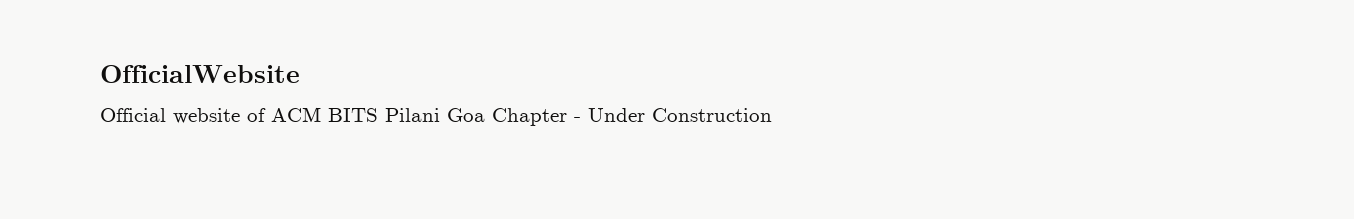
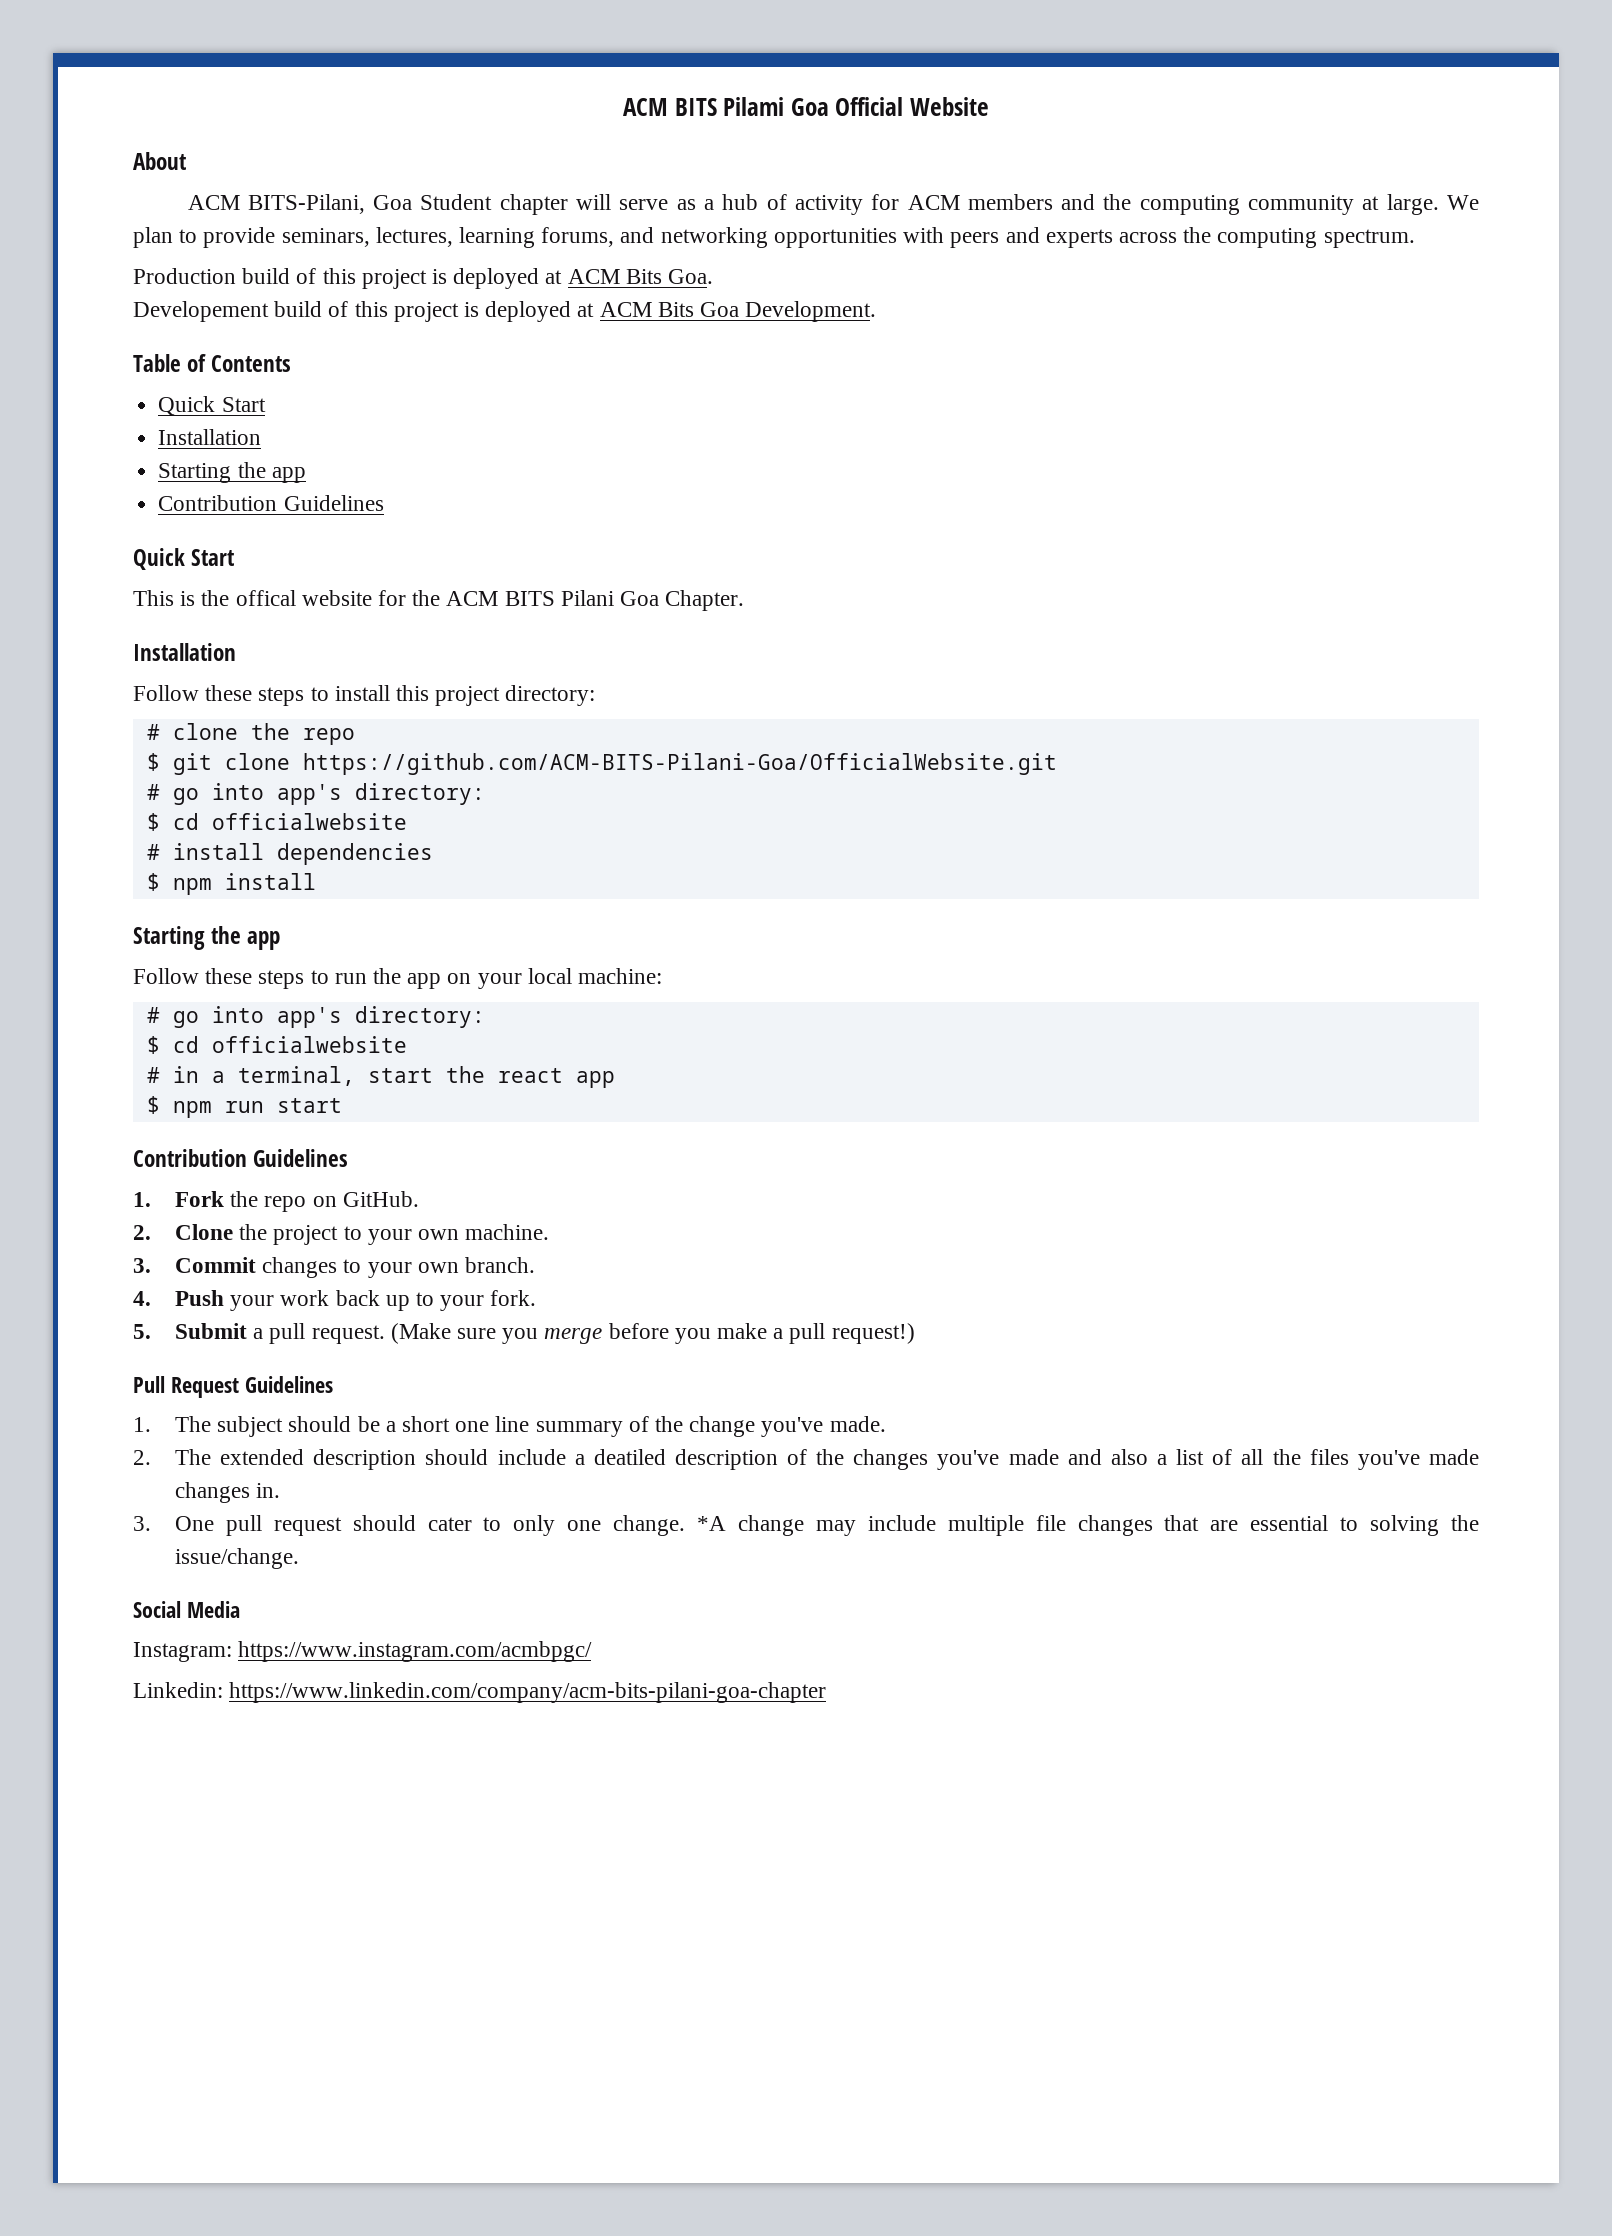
- OfficialWebsite
- Official website of ACM BITS Pilani Goa Chapter - Under Construction
+ ACM BITS Pilami Goa Official Website
+ About
+ ACM BITS-Pilani, Goa Student chapter will serve as a hub of activity for ACM members and the computing community at large. We plan to provide seminars, lectures, learning forums, and networking opportunities with peers and experts across the computing spectrum.
+ Production build of this project is deployed at ACM Bits Goa.
+ Developement build of this project is deployed at ACM Bits Goa Development.
+ Table of Contents
+ Quick Start
+ Installation
+ Starting the app
+ Contribution Guidelines
+ Quick Start
+ This is the offical website for the ACM BITS Pilani Goa Chapter.
+ Installation
+ Follow these steps to install this project directory:
+ # clone the repo
+ $ git clone https://github.com/ACM-BITS-Pilani-Goa/OfficialWebsite.git
+ # go into app's directory:
+ $ cd officialwebsite
+ # install dependencies
+ $ npm install
+ Starting the app
+ Follow these steps to run the app on your local machine:
+ # go into app's directory:
+ $ cd officialwebsite
+ # in a terminal, start the react app
+ $ npm run start
+ Contribution Guidelines
+ 1. Fork the repo on GitHub.
+ 2. Clone the project to your own machine.
+ 3. Commit changes to your own branch.
+ 4. Push your work back up to your fork.
+ 5. Submit a pull request. (Make sure you merge before you make a pull request!)
+ Pull Request Guidelines
+ 1. The subject should be a short one line summary of the change you've made.
+ 2. The extended description should include a deatiled description of the changes you've made and also a list of all the files you've made changes in.
+ 3. One pull request should cater to only one change. *A change may include multiple file changes that are essential to solving the issue/change.
+ Social Media
+ Instagram: https://www.instagram.com/acmbpgc/
+ Linkedin: https://www.linkedin.com/company/acm-bits-pilani-goa-chapter

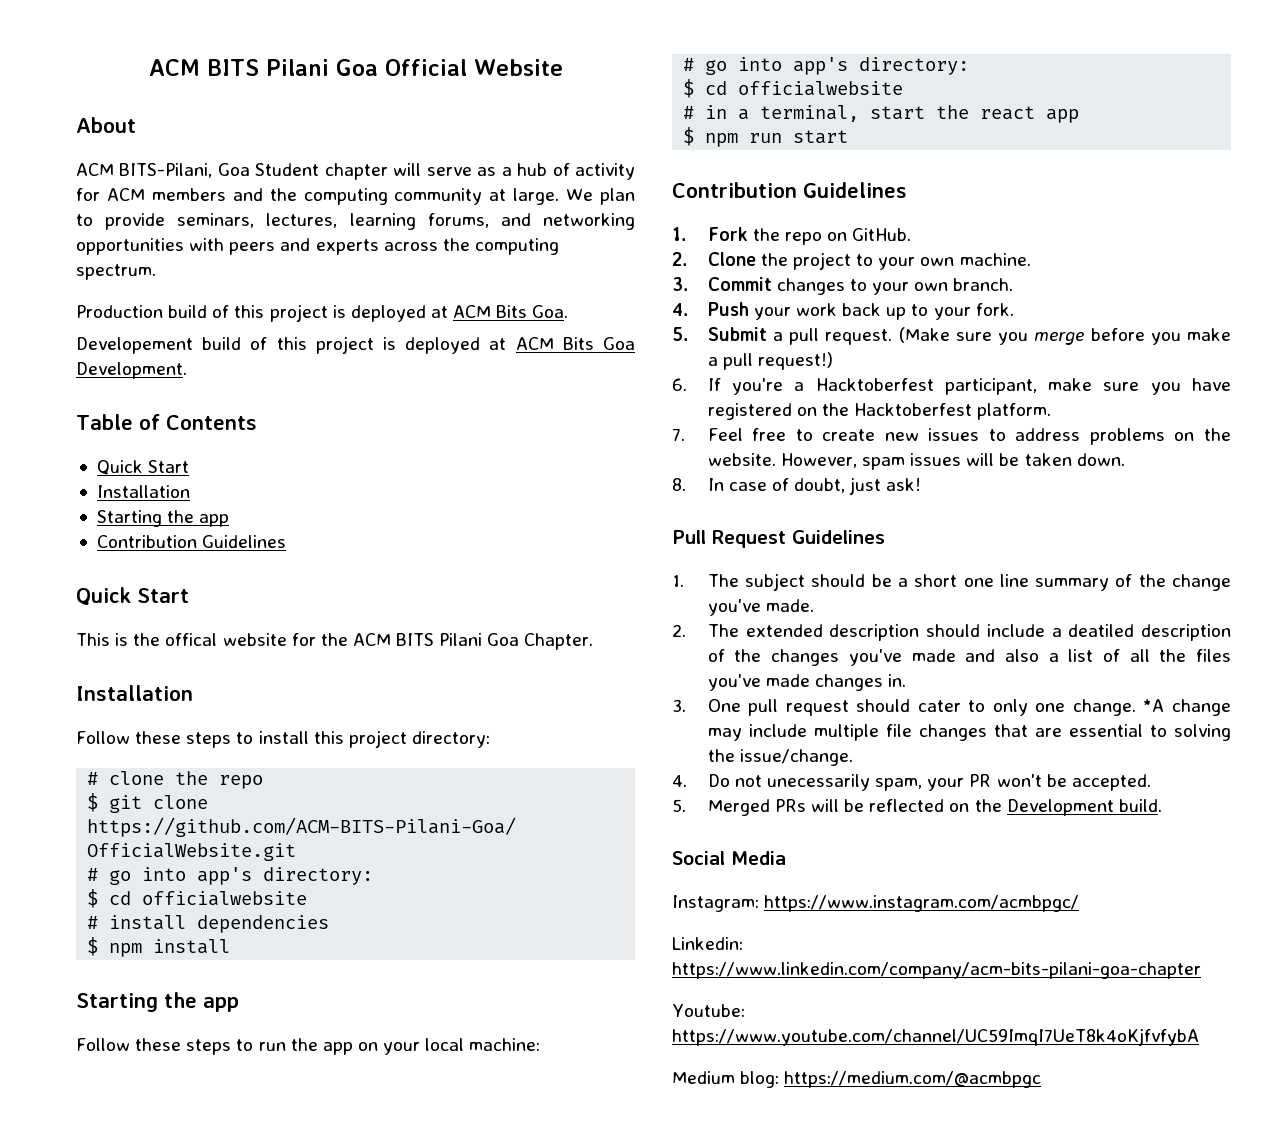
- ACM BITS Pilami Goa Official Website
+ ACM BITS Pilani Goa Official Website
+ 6. If you're a Hacktoberfest participant, make sure you have registered on the Hacktoberfest platform.
+ 7. Feel free to create new issues to address problems on the website. However, spam issues will be taken down.
+ 8. In case of doubt, just ask!
+ 4. Do not unecessarily spam, your PR won't be accepted.
+ 5. Merged PRs will be reflected on the Development build.
+ Youtube: https://www.youtube.com/channel/UC59ImqI7UeT8k4oKjfvfybA
+ Medium blog: https://medium.com/@acmbpgc

